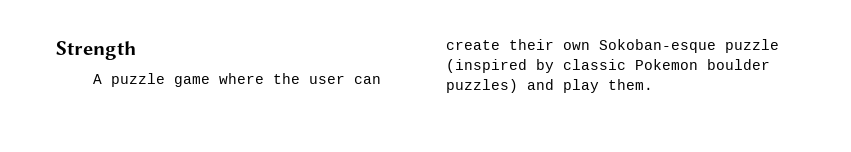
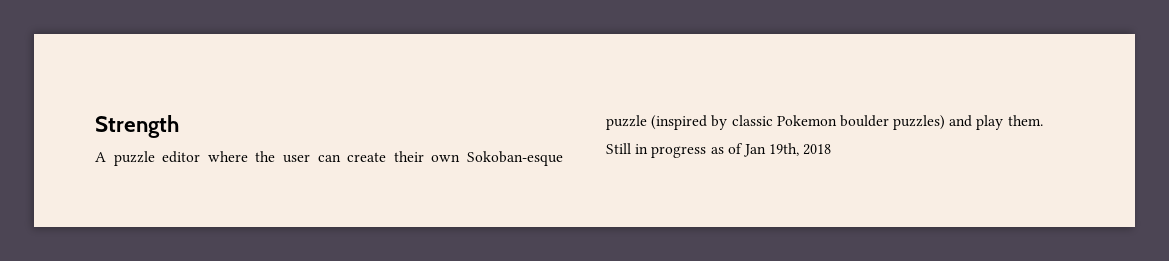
- A puzzle game where the user can create their own Sokoban-esque puzzle (inspired by classic Pokemon boulder puzzles) and play them.
+ A puzzle editor where the user can create their own Sokoban-esque puzzle (inspired by classic Pokemon boulder puzzles) and play them.
+ Still in progress as of Jan 19th, 2018

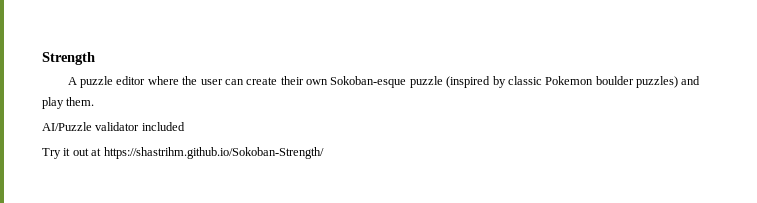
- Still in progress as of Jan 19th, 2018
+ AI/Puzzle validator included
+ Try it out at https://shastrihm.github.io/Sokoban-Strength/

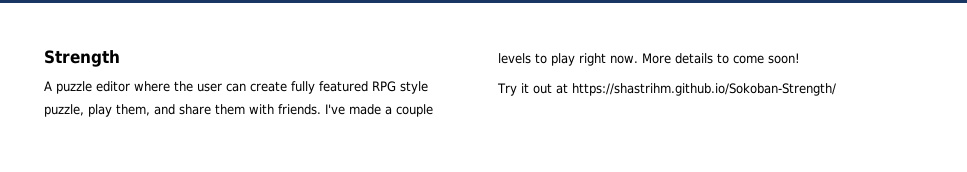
- A puzzle editor where the user can create their own Sokoban-esque puzzle (inspired by classic Pokemon boulder puzzles) and play them.
- AI/Puzzle validator included
+ A puzzle editor where the user can create fully featured RPG style puzzle, play them, and share them with friends. I've made a couple levels to play right now. More details to come soon!

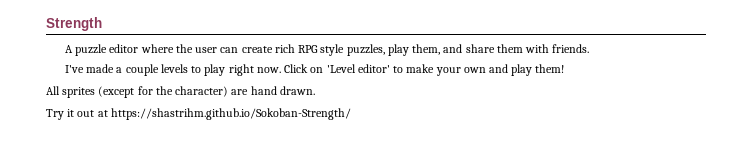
- A puzzle editor where the user can create fully featured RPG style puzzle, play them, and share them with friends. I've made a couple levels to play right now.
+ A puzzle editor where the user can create rich RPG style puzzles, play them, and share them with friends.
+ I've made a couple levels to play right now.
- More details to come soon!
+ Click on 'Level editor' to make your own and play them!
+ All sprites (except for the character) are hand drawn.

